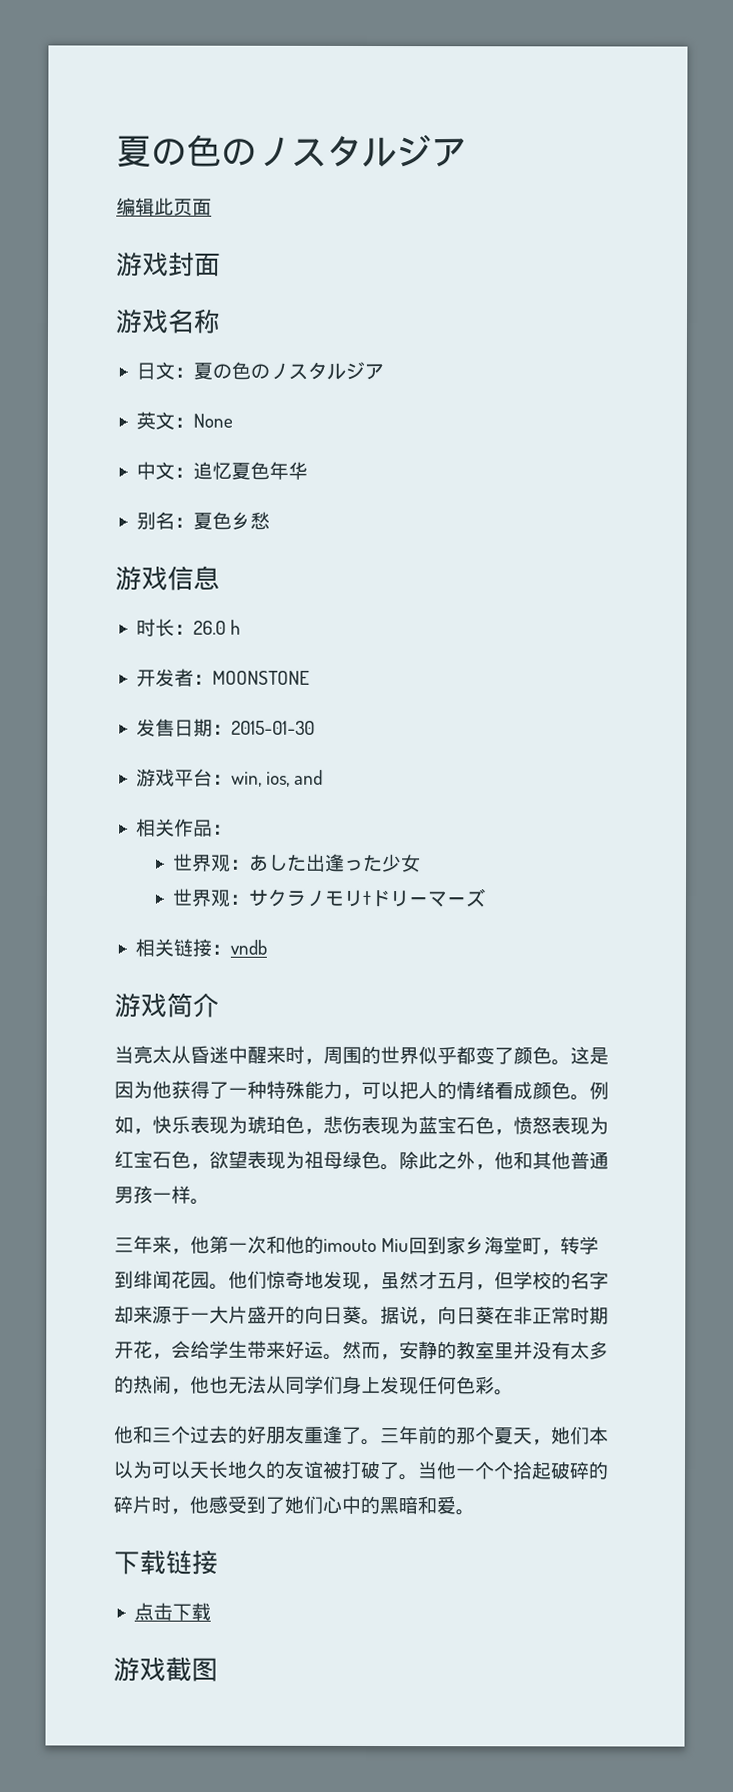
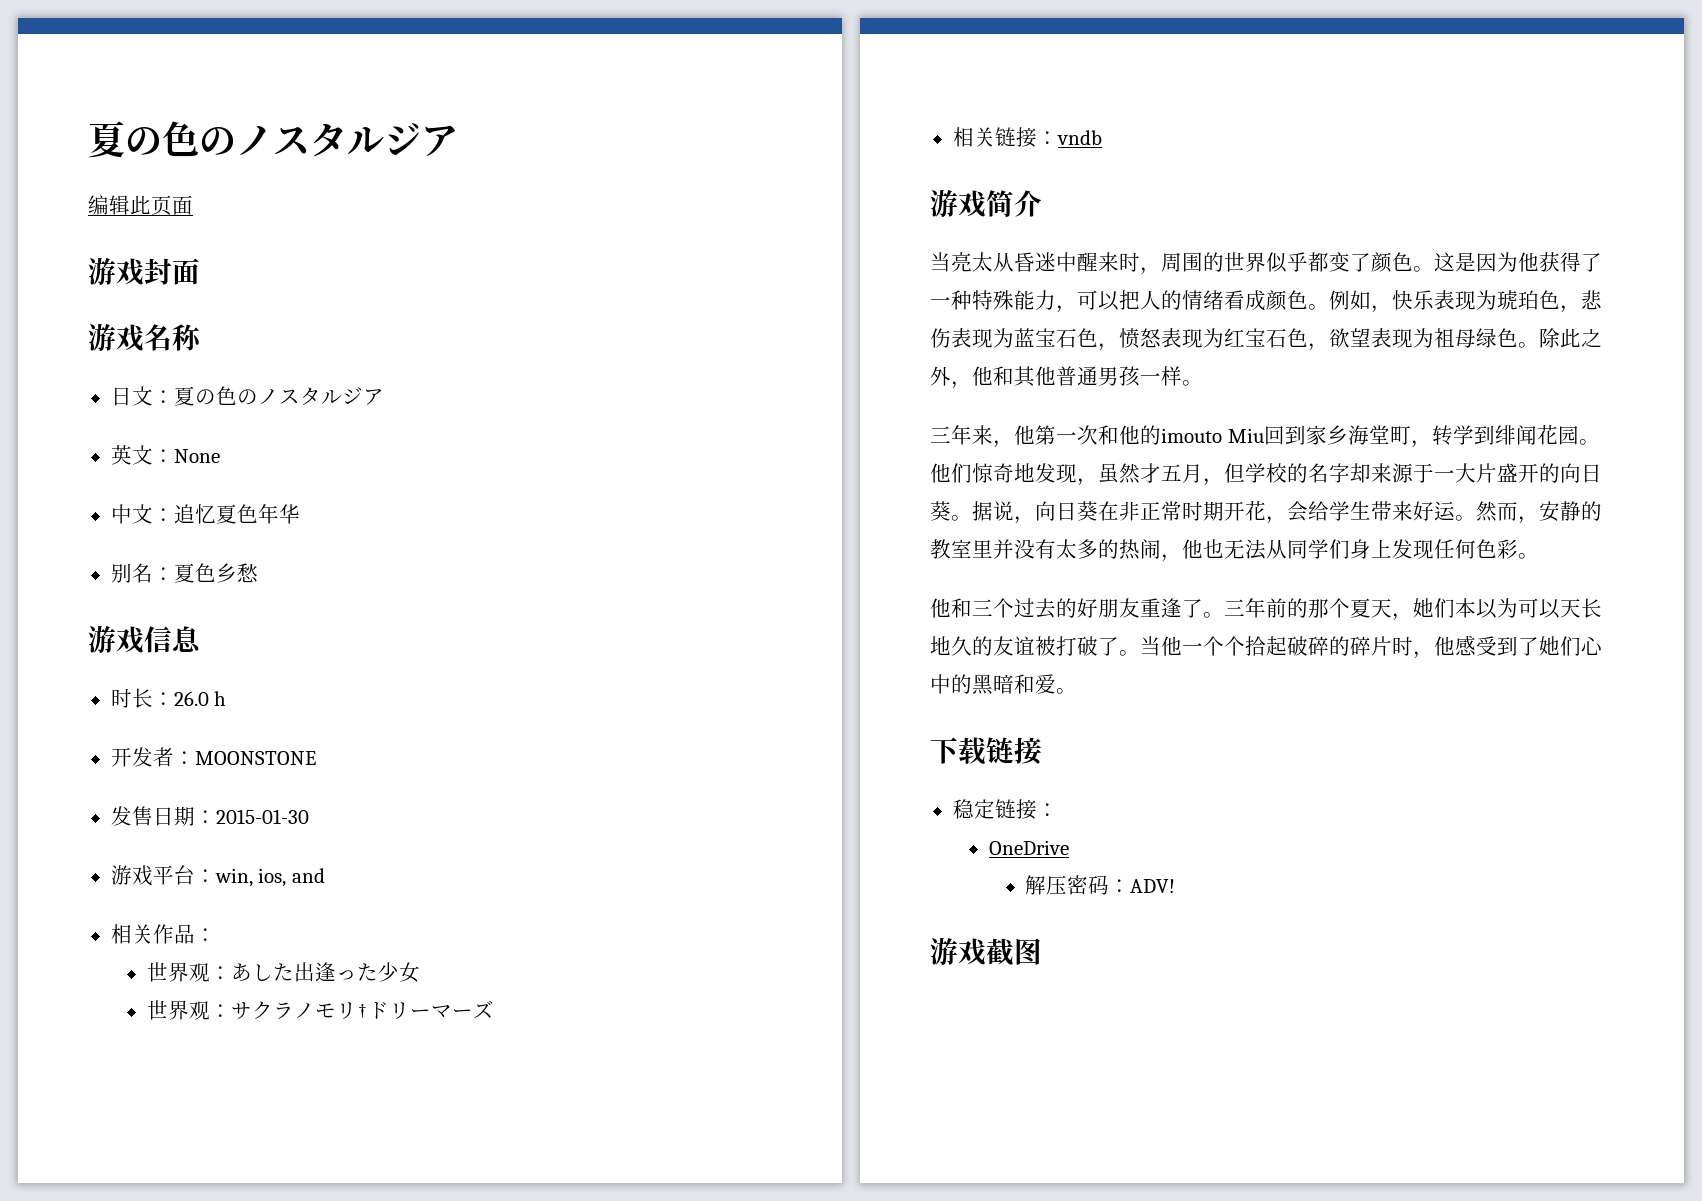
- 点击下载
+ 稳定链接：
+ OneDrive
+ 解压密码：ADV!

